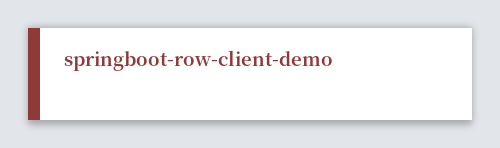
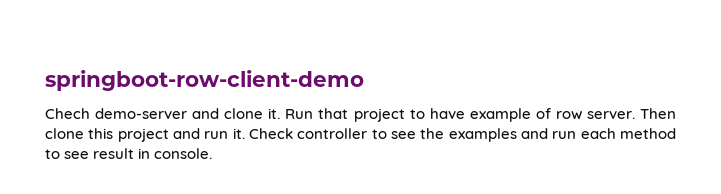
+ Chech demo-server and clone it. Run that project to have example of row server. Then clone this project and run it. Check controller to see the examples and run each method to see result in console.

